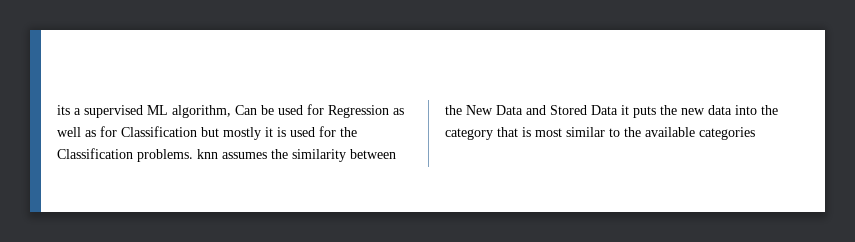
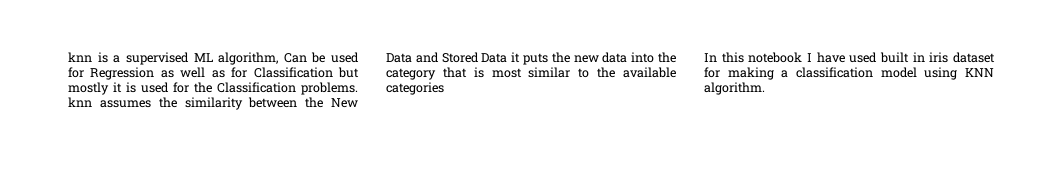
- its a supervised ML algorithm, Can be used for Regression as well as for Classification but mostly it is used for the Classification problems. knn assumes the similarity between the New Data and Stored Data it puts the new data into the category that is most similar to the available categories
+ knn is a supervised ML algorithm, Can be used for Regression as well as for Classification but mostly it is used for the Classification problems. knn assumes the similarity between the New Data and Stored Data it puts the new data into the category that is most similar to the available categories
+ In this notebook I have used built in iris dataset for making a classification model using KNN algorithm.

